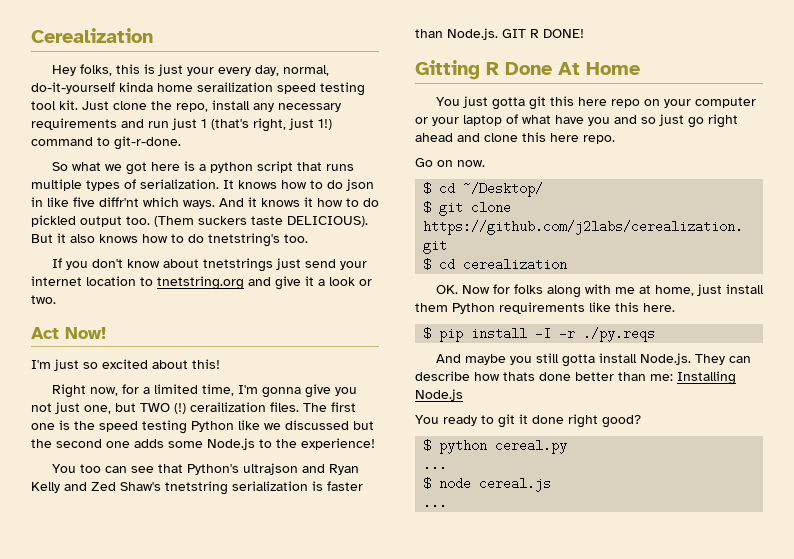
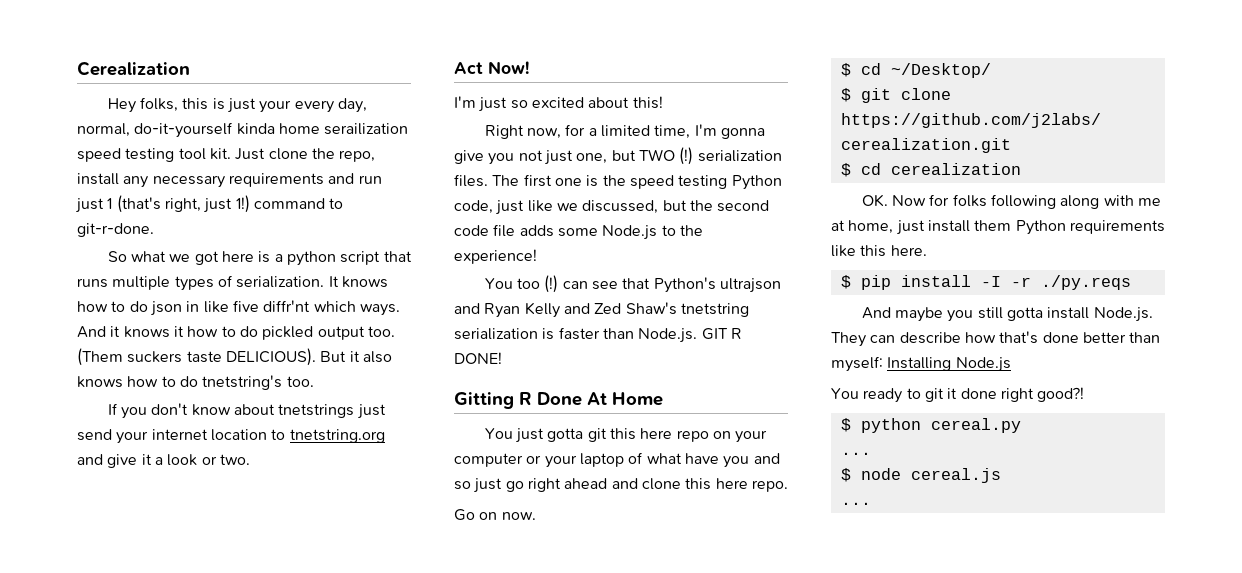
- Right now, for a limited time, I'm gonna give you not just one, but TWO (!) cerailization files.
+ Right now, for a limited time, I'm gonna give you not just one, but TWO (!) serialization files.
- The first one is the speed testing Python like we discussed but the second one adds some Node.js to the experience!
+ The first one is the speed testing Python code, just like we discussed, but the second code file adds some Node.js to the experience!
- You too can see that Python's ultrajson and Ryan Kelly and Zed Shaw's tnetstring serialization is faster than Node.js. GIT R DONE!
+ You too (!) can see that Python's ultrajson and Ryan Kelly and Zed Shaw's tnetstring serialization is faster than Node.js. GIT R DONE!
- OK. Now for folks along with me at home, just install them Python requirements like this here.
+ OK. Now for folks following along with me at home, just install them Python requirements like this here.
- And maybe you still gotta install Node.js. They can describe how thats done better than me: Installing Node.js
+ And maybe you still gotta install Node.js. They can describe how that's done better than myself: Installing Node.js
- You ready to git it done right good?
+ You ready to git it done right good?!

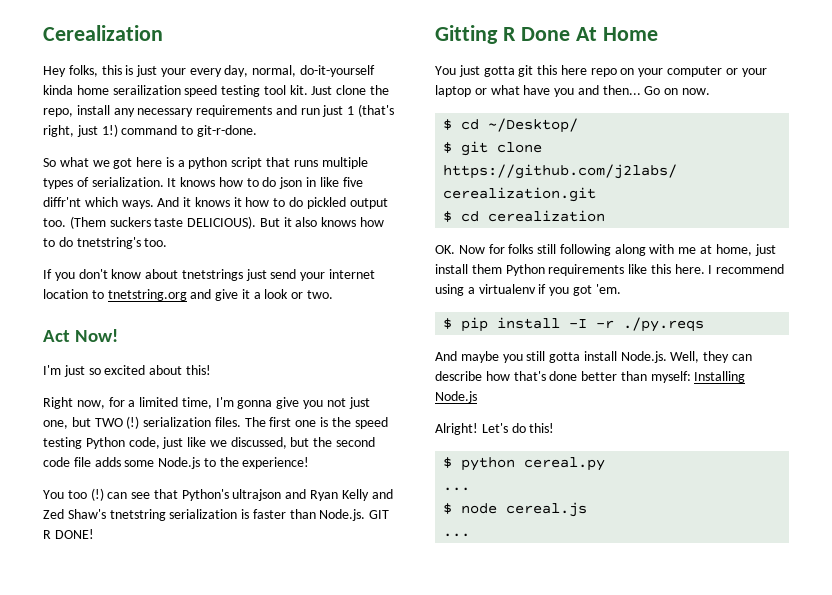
- You just gotta git this here repo on your computer or your laptop of what have you and so just go right ahead and clone this here repo.
- Go on now.
+ You just gotta git this here repo on your computer or your laptop or what have you and then... Go on now.
- OK. Now for folks following along with me at home, just install them Python requirements like this here.
+ OK. Now for folks still following along with me at home, just install them Python requirements like this here. I recommend using a virtualenv if you got 'em.
- And maybe you still gotta install Node.js. They can describe how that's done better than myself: Installing Node.js
+ And maybe you still gotta install Node.js. Well, they can describe how that's done better than myself: Installing Node.js
- You ready to git it done right good?!
+ Alright! Let's do this!

